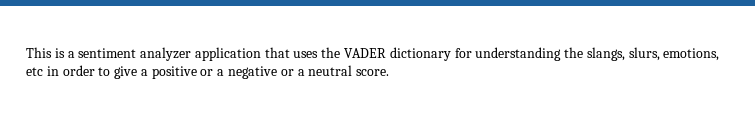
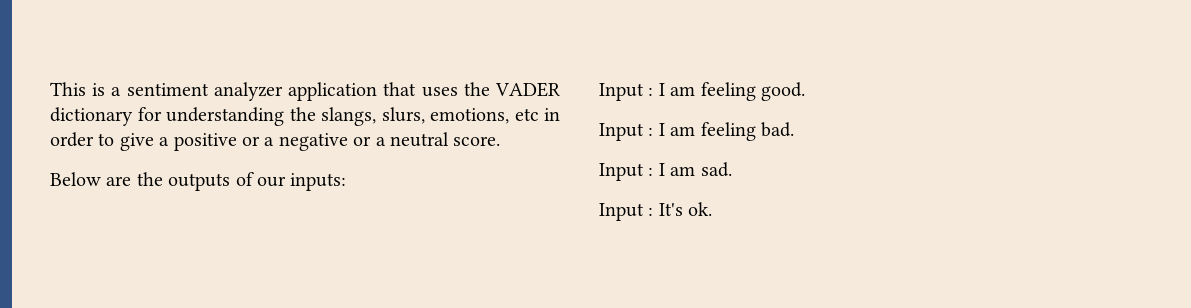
+ Below are the outputs of our inputs:
+ Input : I am feeling good.
+ Input : I am feeling bad.
+ Input : I am sad.
+ Input : It's ok.

